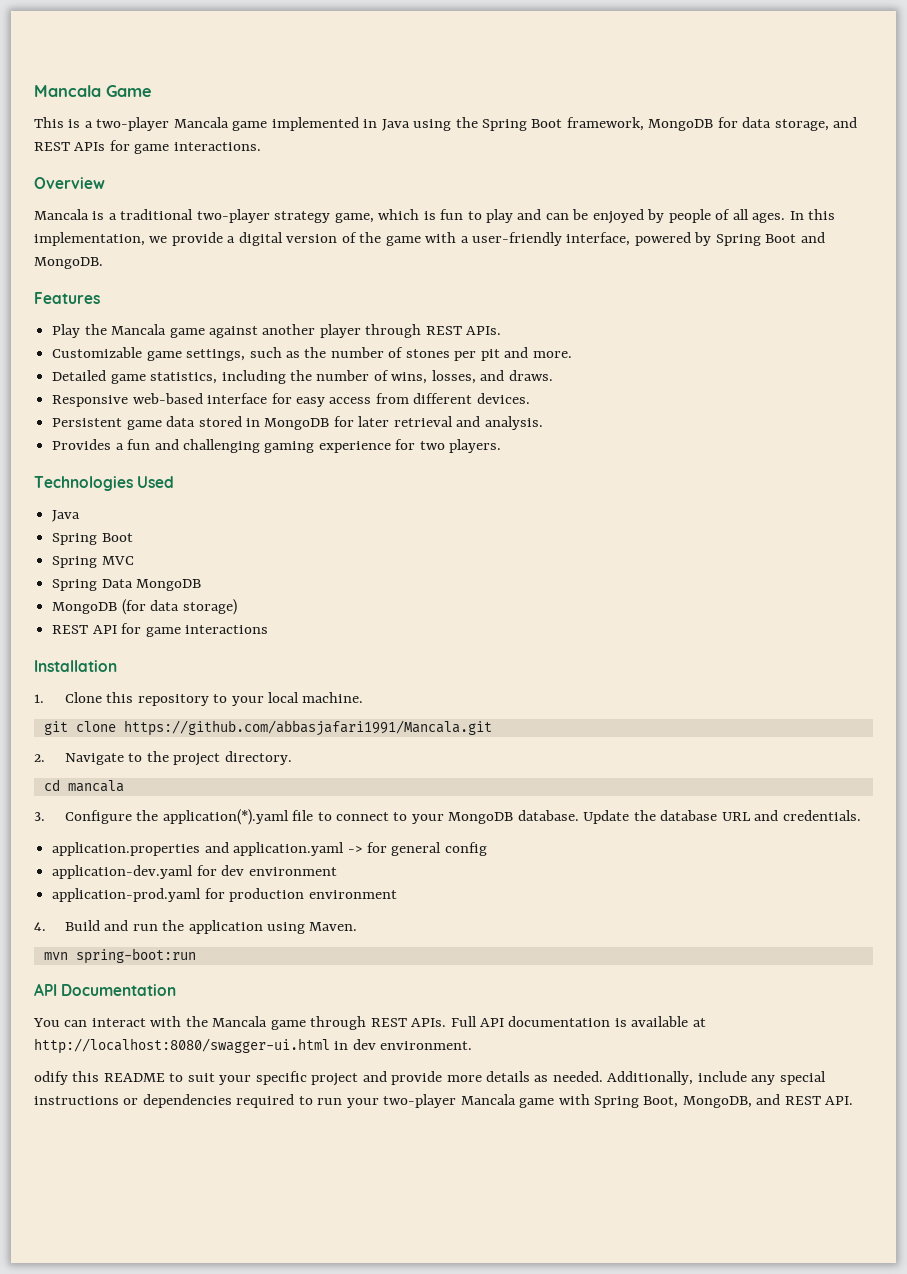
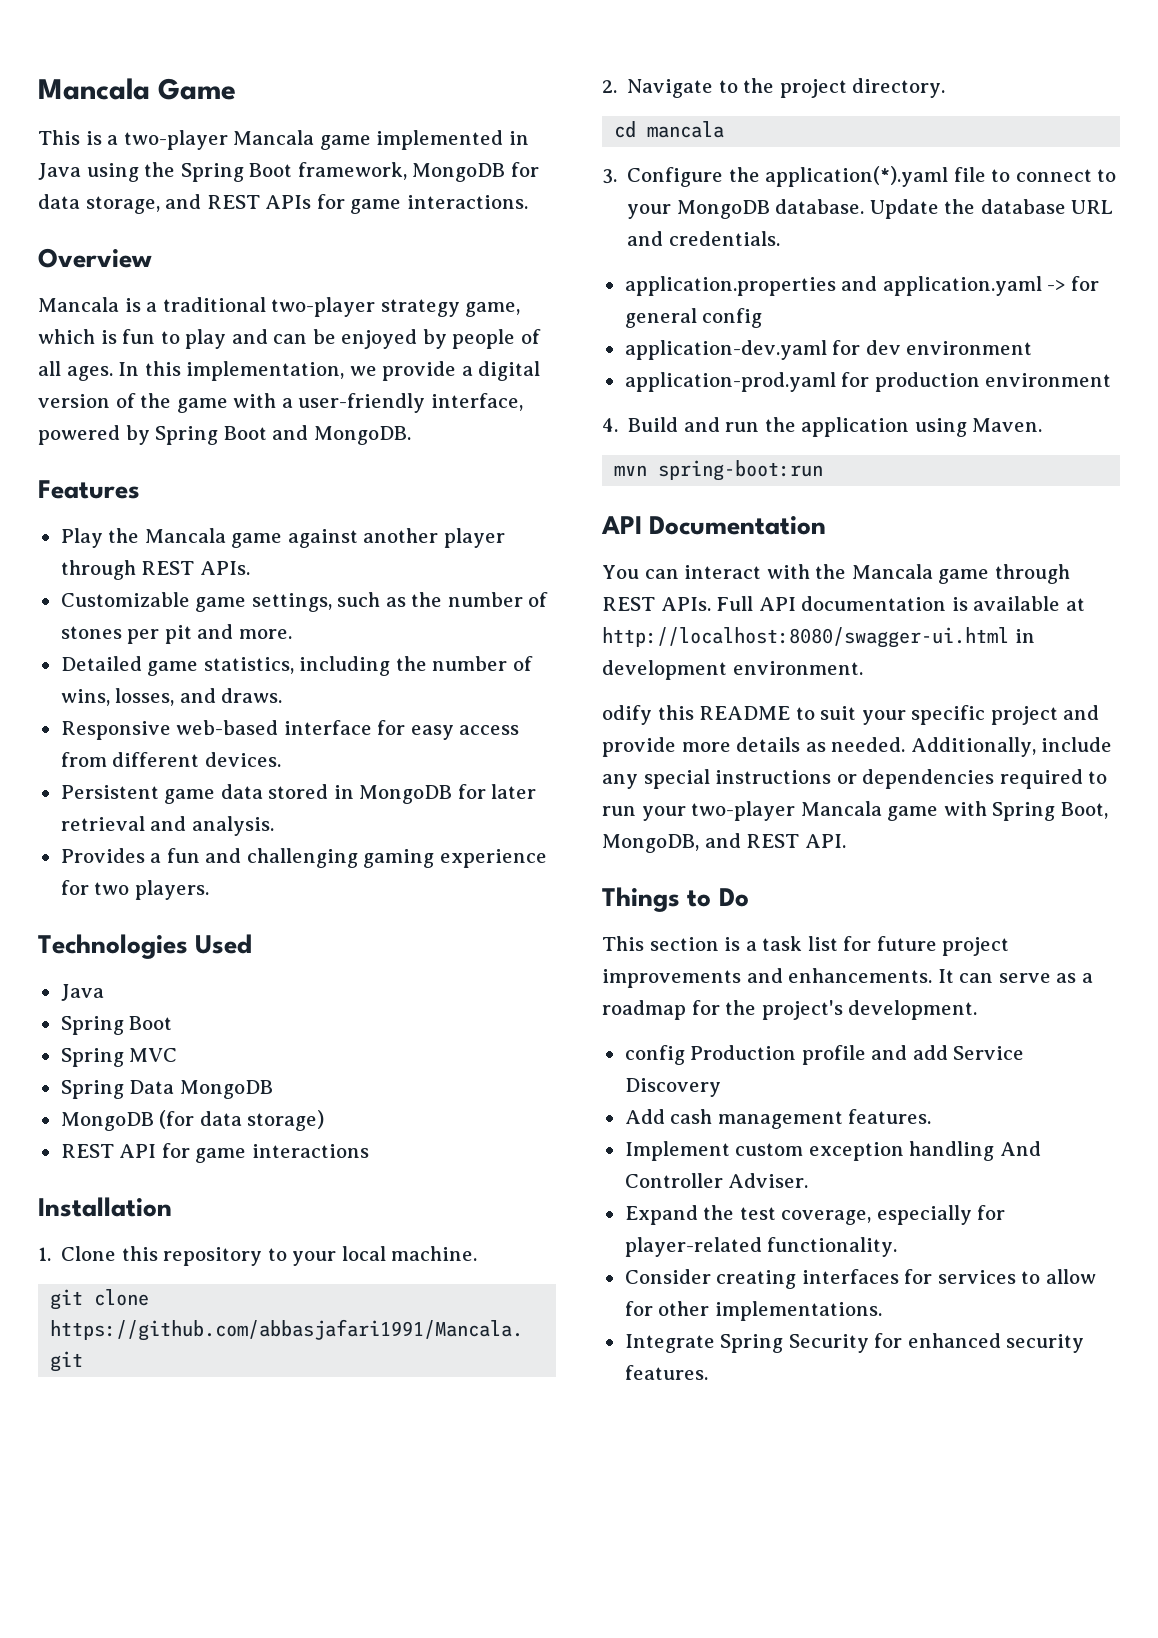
- Full API documentation is available at http://localhost:8080/swagger-ui.html in dev environment.
+ Full API documentation is available at http://localhost:8080/swagger-ui.html in development environment.
+ Things to Do
+ This section is a task list for future project improvements and enhancements. It can serve as a roadmap for the project's development.
+ config Production profile and add Service Discovery
+ Add cash management features.
+ Implement custom exception handling And Controller Adviser.
+ Expand the test coverage, especially for player-related functionality.
+ Consider creating interfaces for services to allow for other implementations.
+ Integrate Spring Security for enhanced security features.

